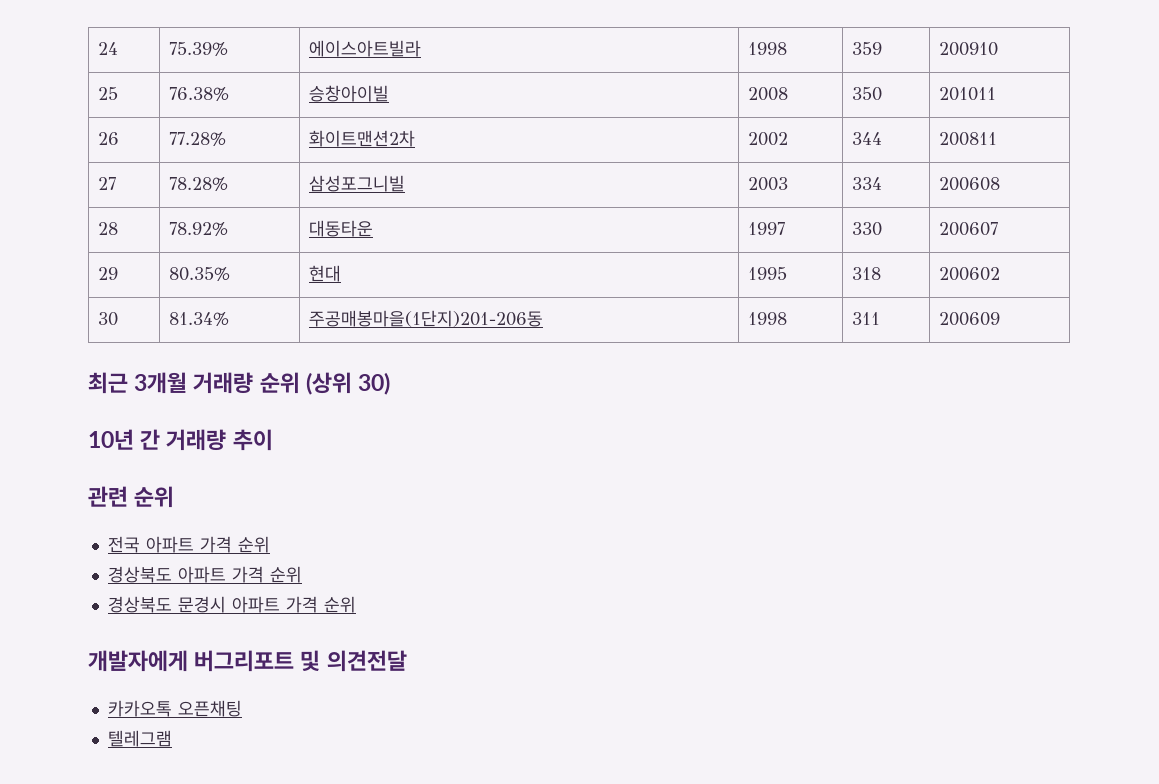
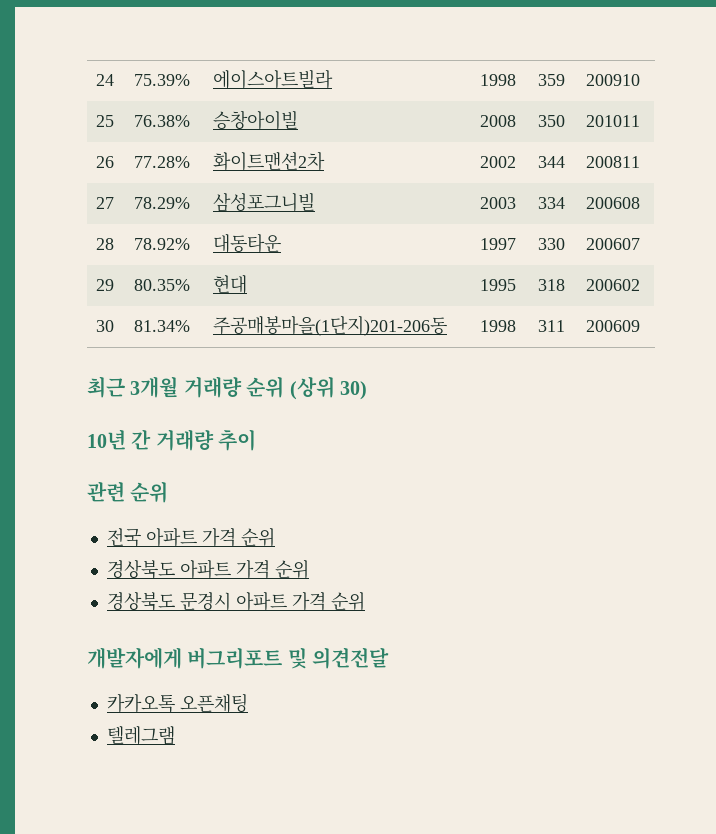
- 27 | 78.28% | 삼성포그니빌 | 2003 | 334 | 200608
+ 27 | 78.29% | 삼성포그니빌 | 2003 | 334 | 200608

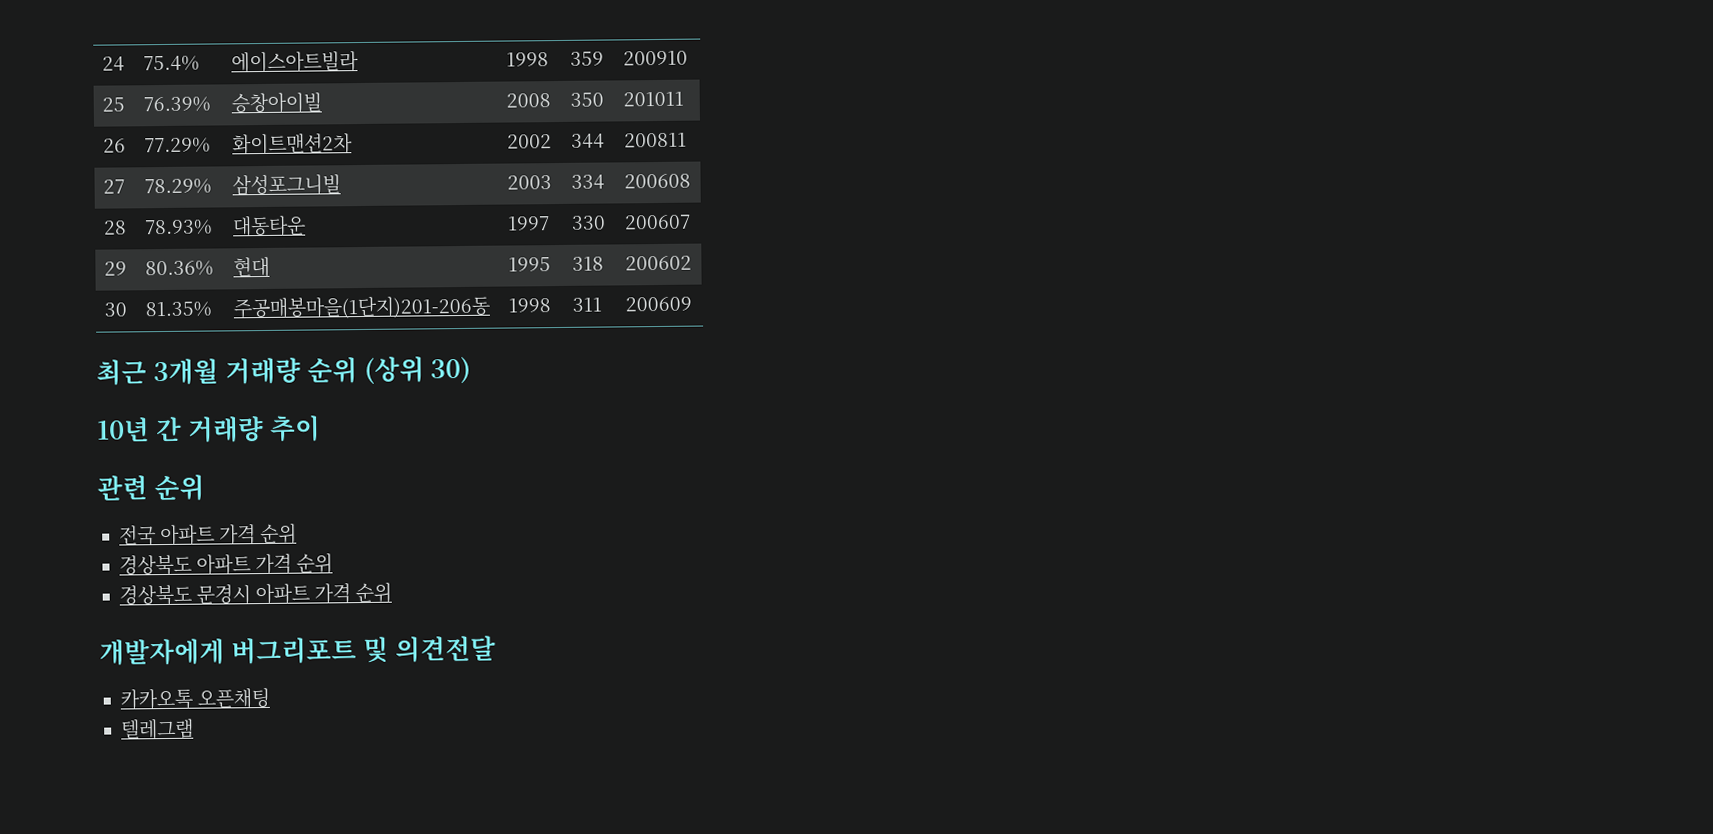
- 24 | 75.39% | 에이스아트빌라 | 1998 | 359 | 200910
+ 24 | 75.4% | 에이스아트빌라 | 1998 | 359 | 200910
- 25 | 76.38% | 승창아이빌 | 2008 | 350 | 201011
+ 25 | 76.39% | 승창아이빌 | 2008 | 350 | 201011
- 26 | 77.28% | 화이트맨션2차 | 2002 | 344 | 200811
+ 26 | 77.29% | 화이트맨션2차 | 2002 | 344 | 200811
- 28 | 78.92% | 대동타운 | 1997 | 330 | 200607
+ 28 | 78.93% | 대동타운 | 1997 | 330 | 200607
- 29 | 80.35% | 현대 | 1995 | 318 | 200602
+ 29 | 80.36% | 현대 | 1995 | 318 | 200602
- 30 | 81.34% | 주공매봉마을(1단지)201-206동 | 1998 | 311 | 200609
+ 30 | 81.35% | 주공매봉마을(1단지)201-206동 | 1998 | 311 | 200609

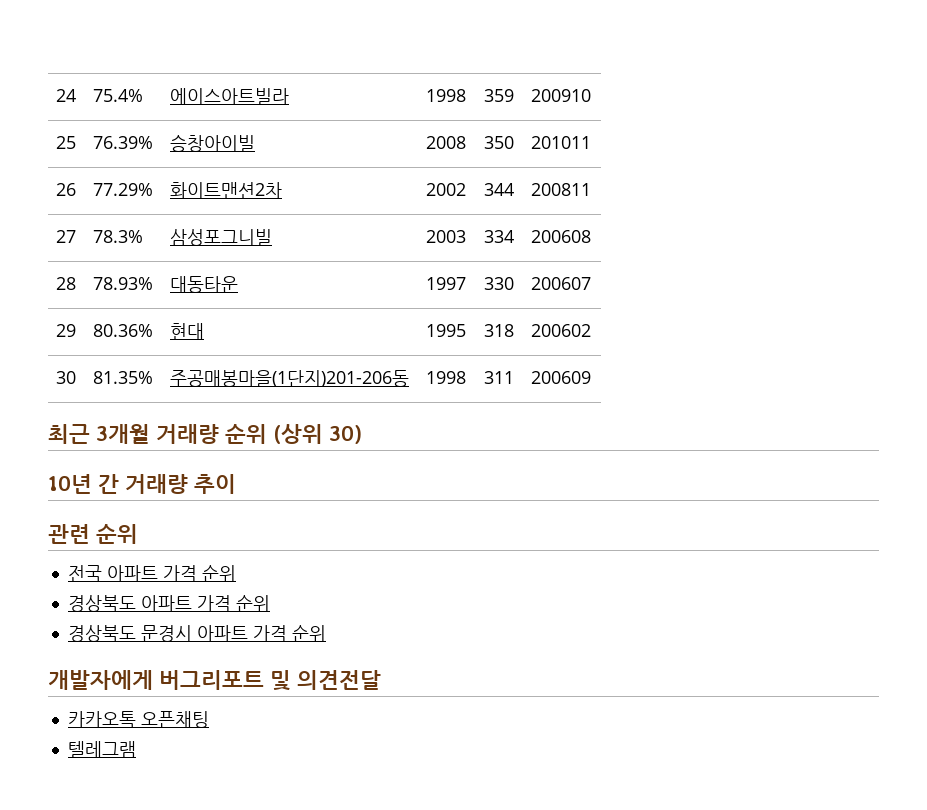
- 27 | 78.29% | 삼성포그니빌 | 2003 | 334 | 200608
+ 27 | 78.3% | 삼성포그니빌 | 2003 | 334 | 200608

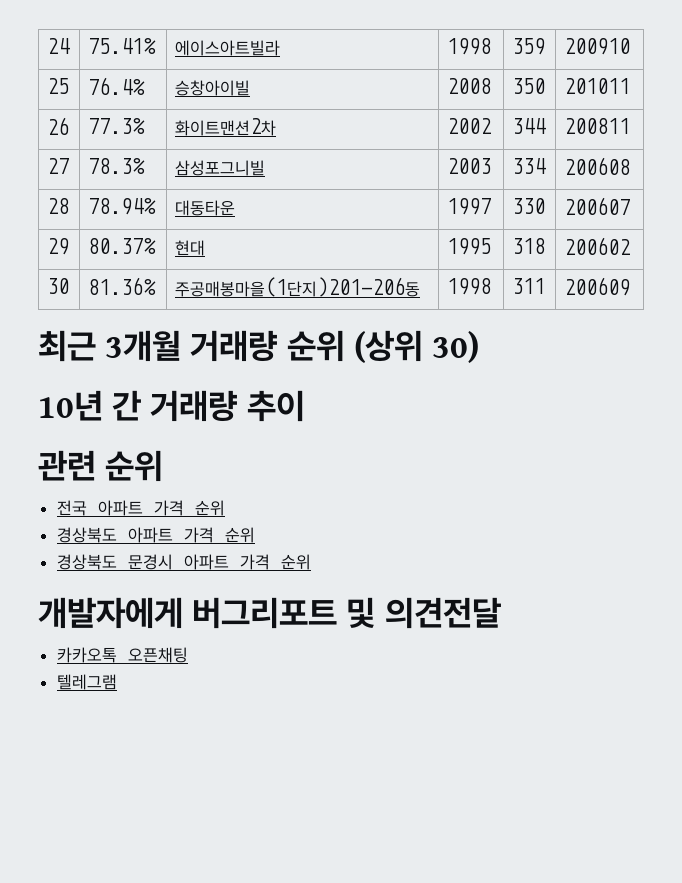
- 24 | 75.4% | 에이스아트빌라 | 1998 | 359 | 200910
+ 24 | 75.41% | 에이스아트빌라 | 1998 | 359 | 200910
- 25 | 76.39% | 승창아이빌 | 2008 | 350 | 201011
+ 25 | 76.4% | 승창아이빌 | 2008 | 350 | 201011
- 26 | 77.29% | 화이트맨션2차 | 2002 | 344 | 200811
+ 26 | 77.3% | 화이트맨션2차 | 2002 | 344 | 200811
- 28 | 78.93% | 대동타운 | 1997 | 330 | 200607
+ 28 | 78.94% | 대동타운 | 1997 | 330 | 200607
- 29 | 80.36% | 현대 | 1995 | 318 | 200602
+ 29 | 80.37% | 현대 | 1995 | 318 | 200602
- 30 | 81.35% | 주공매봉마을(1단지)201-206동 | 1998 | 311 | 200609
+ 30 | 81.36% | 주공매봉마을(1단지)201-206동 | 1998 | 311 | 200609

